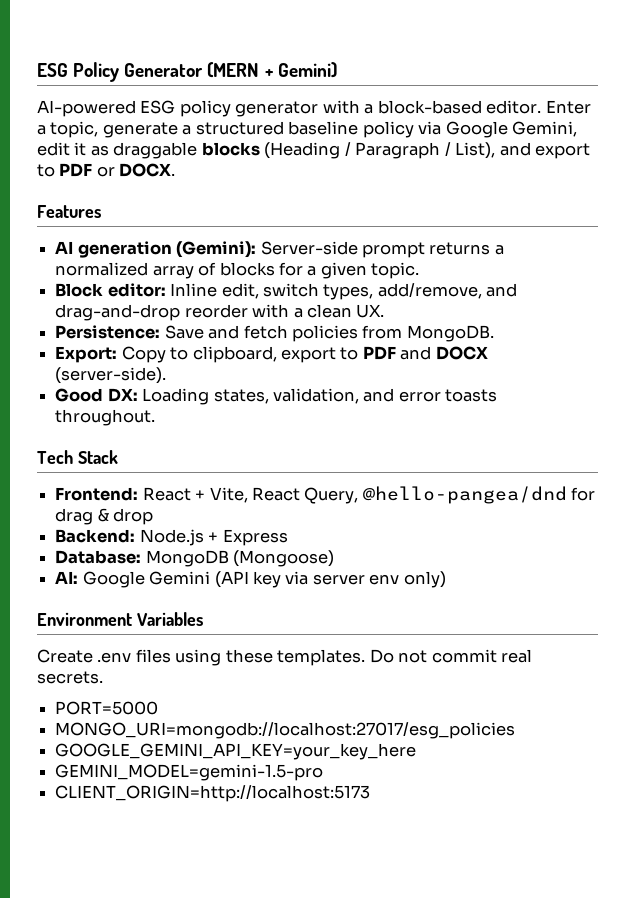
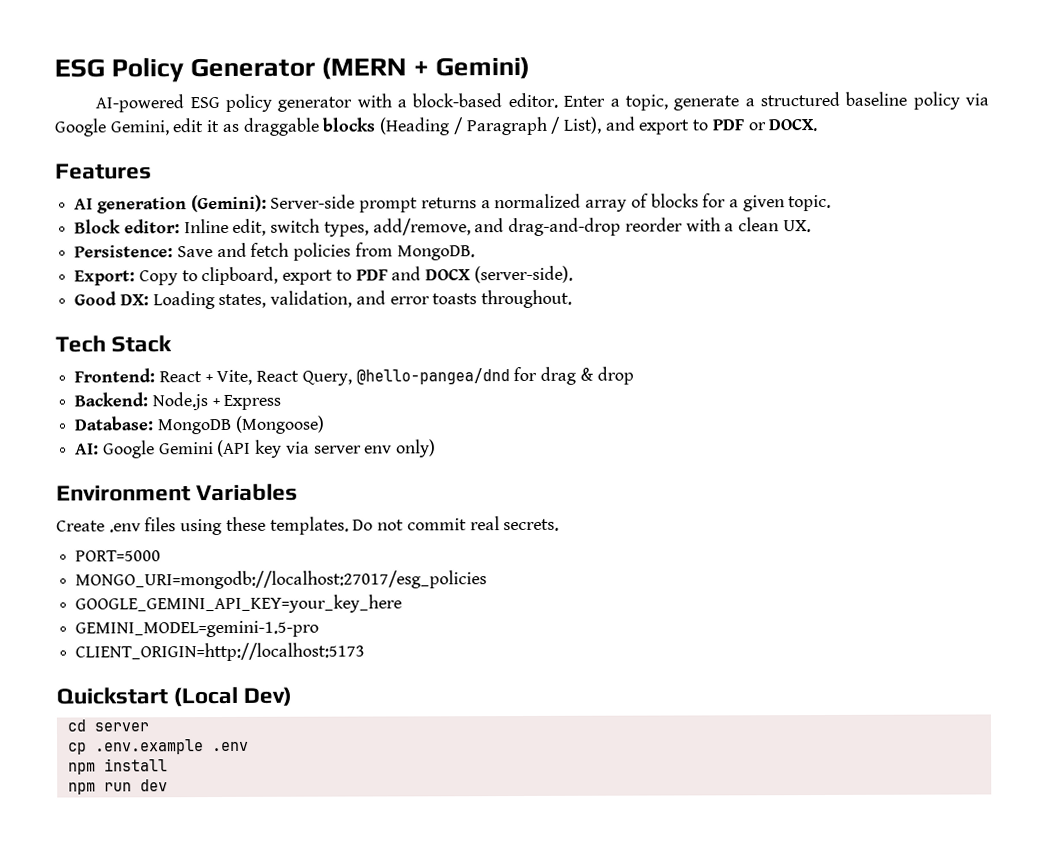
+ Quickstart (Local Dev)
+ cd server
+ cp .env.example .env
+ npm install
+ npm run dev

